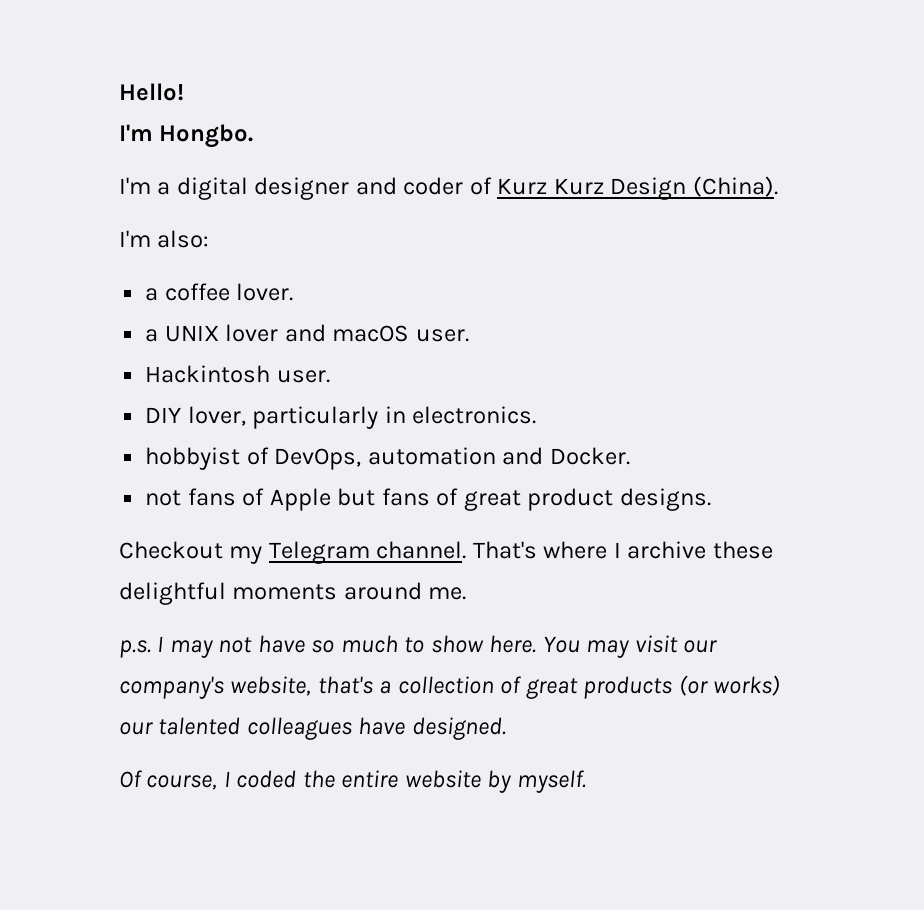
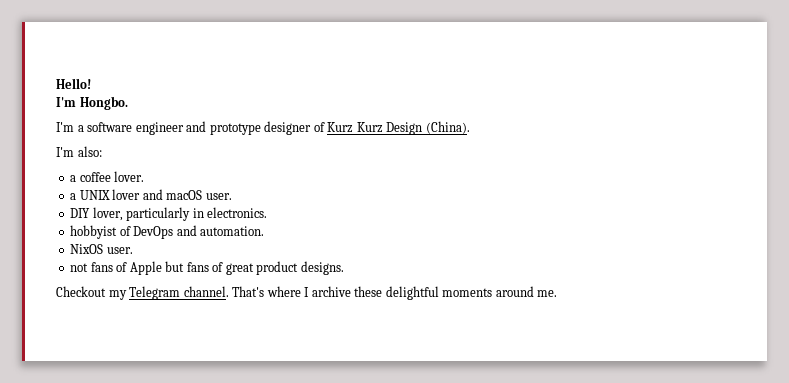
- I'm a digital designer and coder of Kurz Kurz Design (China).
+ I'm a software engineer and prototype designer of Kurz Kurz Design (China).
- Hackintosh user.
- hobbyist of DevOps, automation and Docker.
+ hobbyist of DevOps and automation.
+ NixOS user.
- p.s. I may not have so much to show here. You may visit our company's website, that's a collection of great products (or works) our talented colleagues have designed.
- Of course, I coded the entire website by myself.

